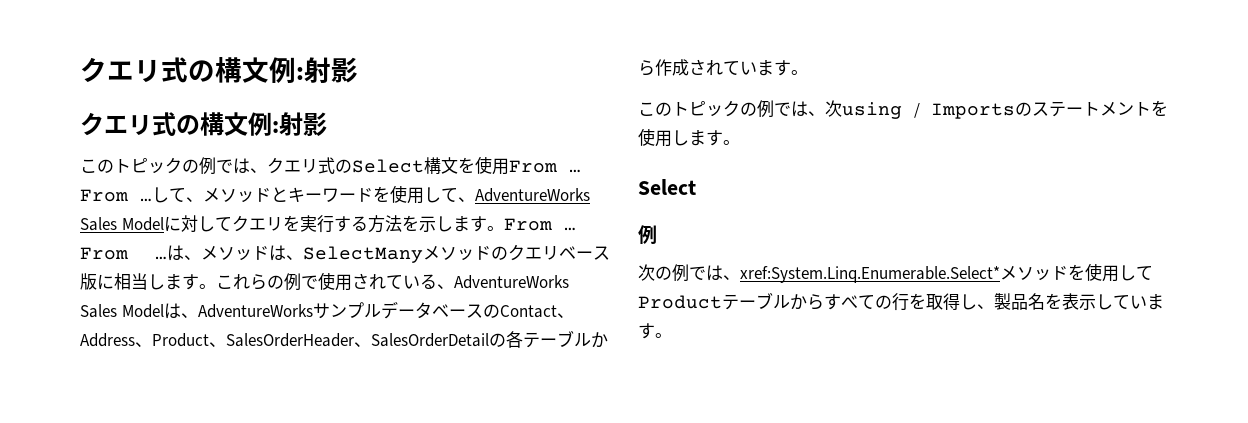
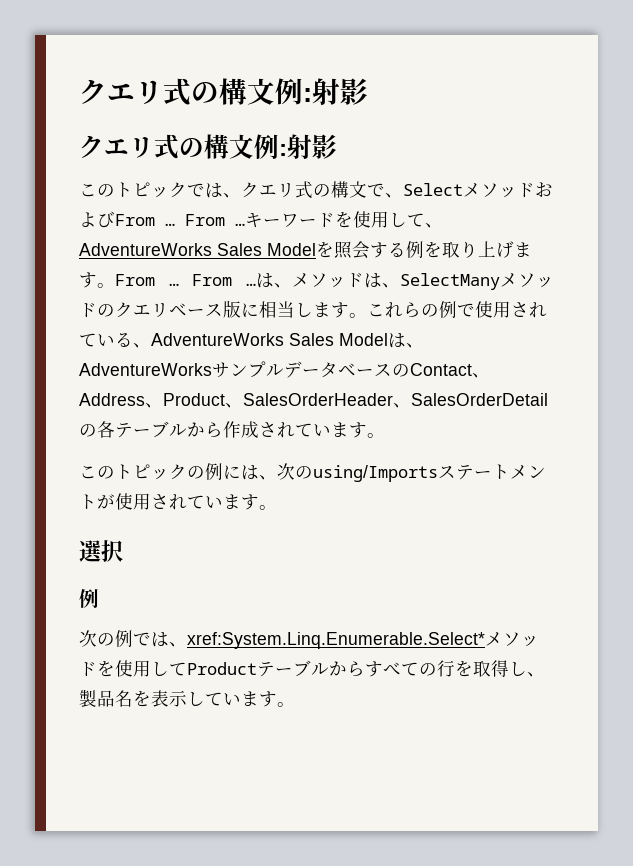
- このトピックの例では、クエリ式のSelect構文を使用From … From …して、メソッドとキーワードを使用して、AdventureWorks Sales Modelに対してクエリを実行する方法を示します。
+ このトピックでは、クエリ式の構文で、SelectメソッドおよびFrom … From …キーワードを使用して、AdventureWorks Sales Modelを照会する例を取り上げます。
- このトピックの例では、次using / Importsのステートメントを使用します。
- Select
+ このトピックの例には、次のusing/Importsステートメントが使用されています。
+ 選択

